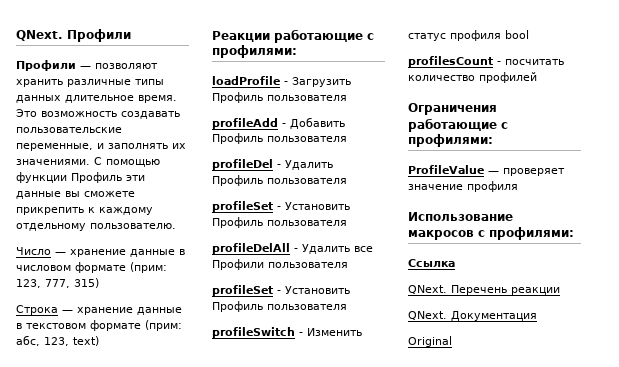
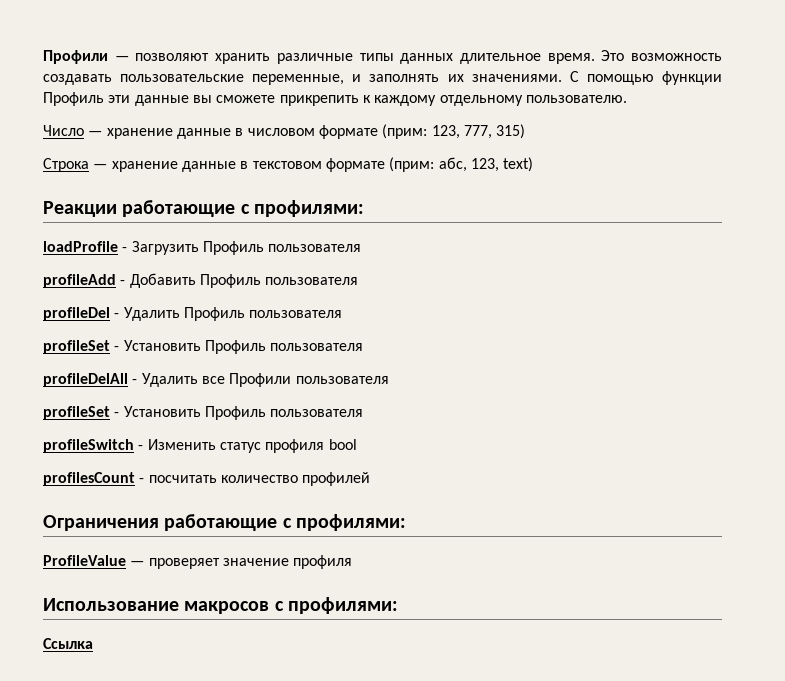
- QNext. Профили
- QNext. Перечень реакции
- QNext. Документация
- Original

